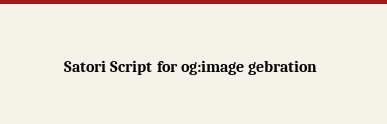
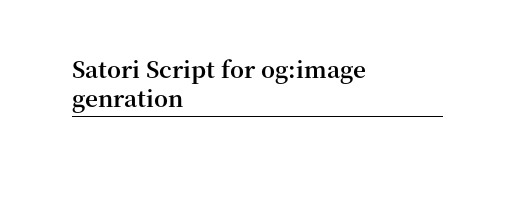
- Satori Script for og:image gebration
+ Satori Script for og:image genration

